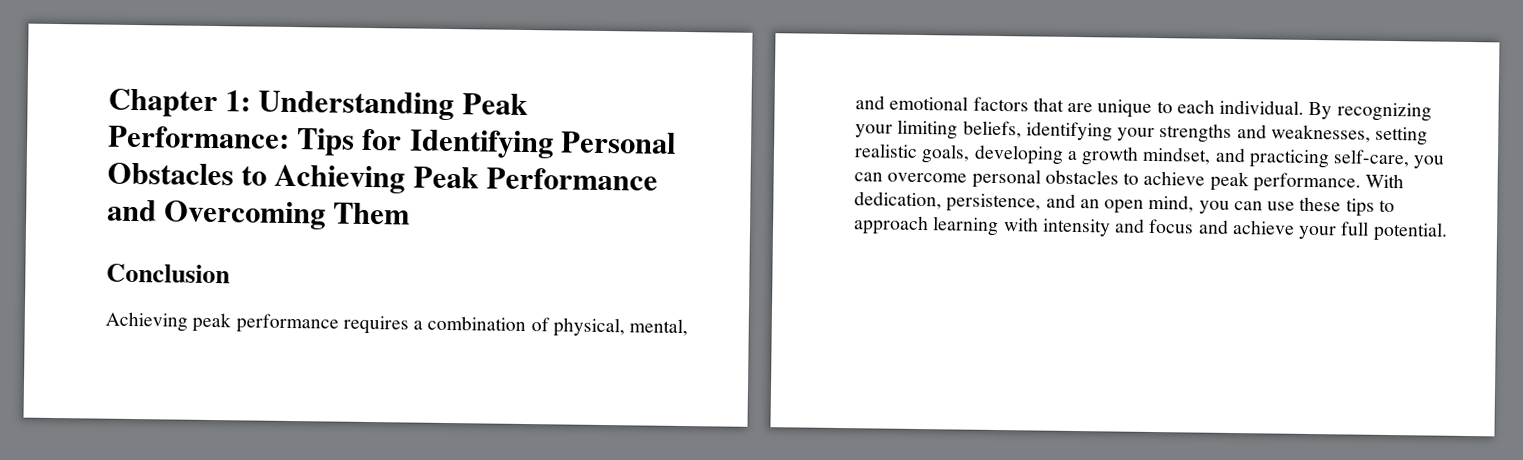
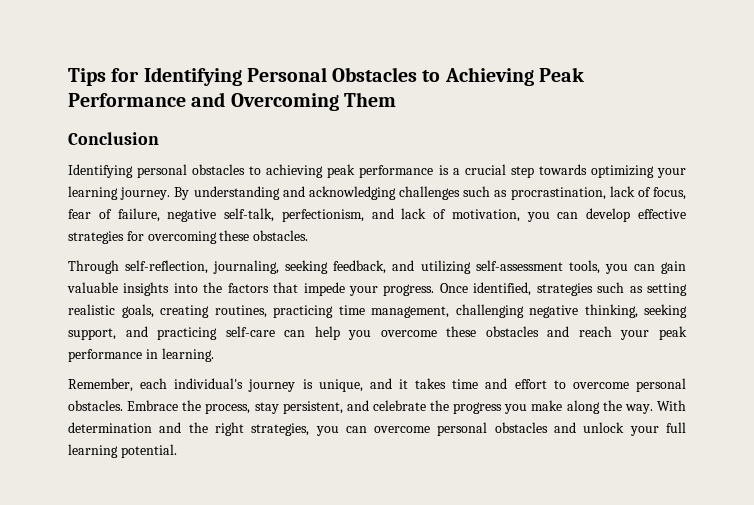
- Chapter 1: Understanding Peak Performance: Tips for Identifying Personal Obstacles to Achieving Peak Performance and Overcoming Them
+ Tips for Identifying Personal Obstacles to Achieving Peak Performance and Overcoming Them
- Achieving peak performance requires a combination of physical, mental, and emotional factors that are unique to each individual. By recognizing your limiting beliefs, identifying your strengths and weaknesses, setting realistic goals, developing a growth mindset, and practicing self-care, you can overcome personal obstacles to achieve peak performance. With dedication, persistence, and an open mind, you can use these tips to approach learning with intensity and focus and achieve your full potential.
+ Identifying personal obstacles to achieving peak performance is a crucial step towards optimizing your learning journey. By understanding and acknowledging challenges such as procrastination, lack of focus, fear of failure, negative self-talk, perfectionism, and lack of motivation, you can develop effective strategies for overcoming these obstacles.
+ Through self-reflection, journaling, seeking feedback, and utilizing self-assessment tools, you can gain valuable insights into the factors that impede your progress. Once identified, strategies such as setting realistic goals, creating routines, practicing time management, challenging negative thinking, seeking support, and practicing self-care can help you overcome these obstacles and reach your peak performance in learning.
+ Remember, each individual's journey is unique, and it takes time and effort to overcome personal obstacles. Embrace the process, stay persistent, and celebrate the progress you make along the way. With determination and the right strategies, you can overcome personal obstacles and unlock your full learning potential.

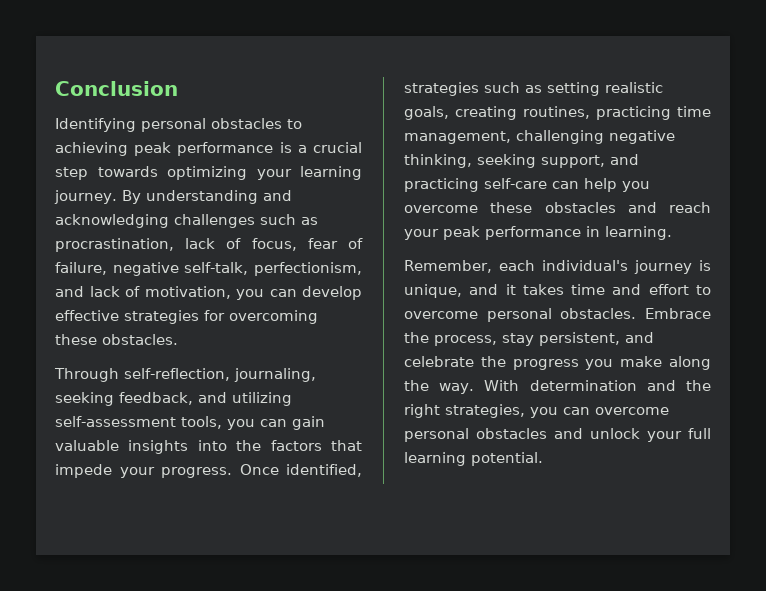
- Tips for Identifying Personal Obstacles to Achieving Peak Performance and Overcoming Them

